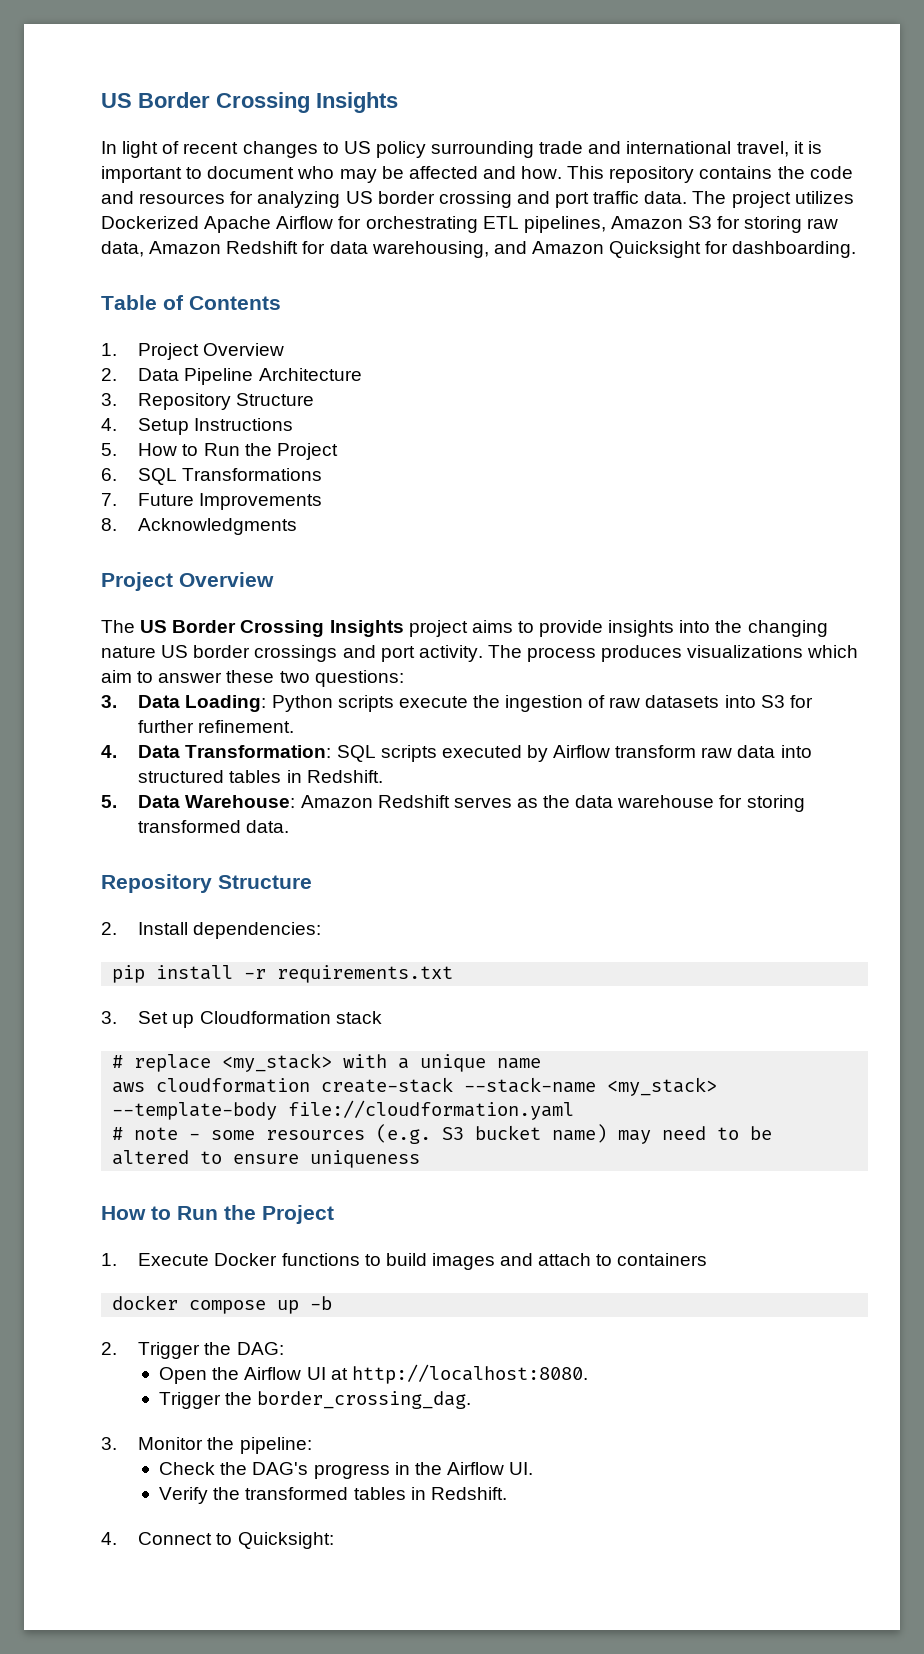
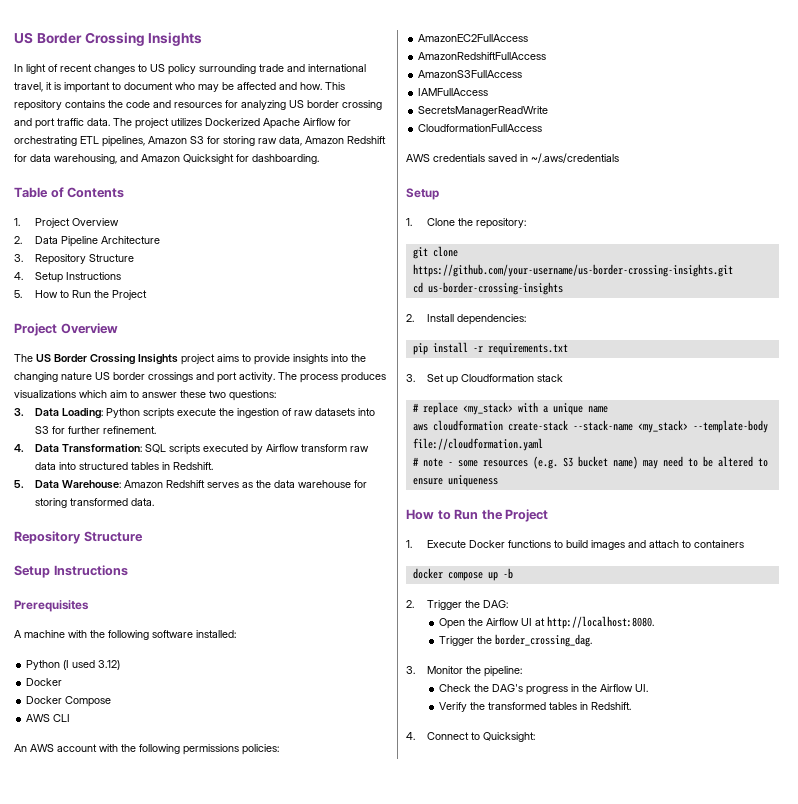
- 6. SQL Transformations
- 7. Future Improvements
- 8. Acknowledgments
  5. Data Warehouse: Amazon Redshift serves as the data warehouse for storing transformed data.
  Repository Structure
+ Setup Instructions
+ Prerequisites
+ A machine with the following software installed:
+ Python (I used 3.12)
+ Docker
+ Docker Compose
+ AWS CLI
+ An AWS account with the following permissions policies:
+ AmazonEC2FullAccess
+ AmazonRedshiftFullAccess
+ AmazonS3FullAccess
+ IAMFullAccess
+ SecretsManagerReadWrite
+ CloudformationFullAccess
+ AWS credentials saved in ~/.aws/credentials
+ Setup
+ 1. Clone the repository:
+ git clone https://github.com/your-username/us-border-crossing-insights.git
+ cd us-border-crossing-insights

